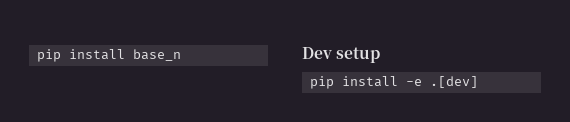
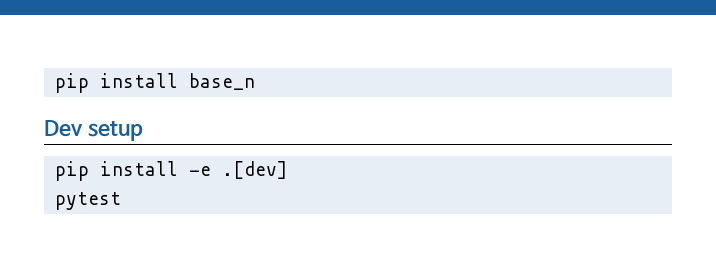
+ pytest

